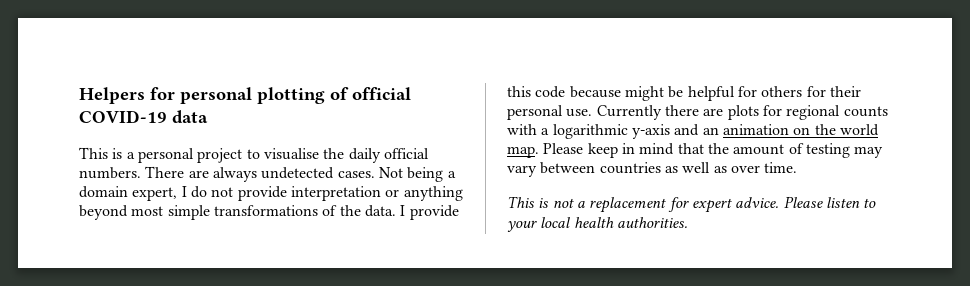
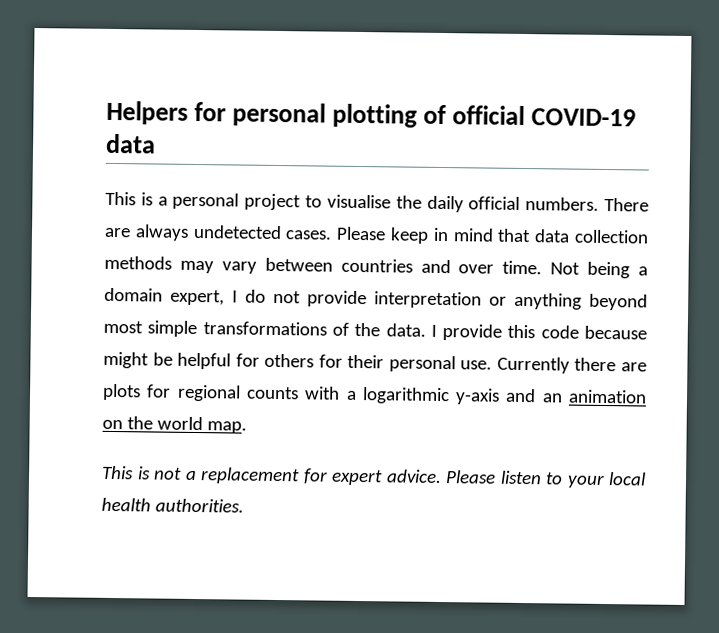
+ Please keep in mind that data collection methods may vary between countries and over time.
- Please keep in mind that the amount of testing may vary between countries as well as over time.

